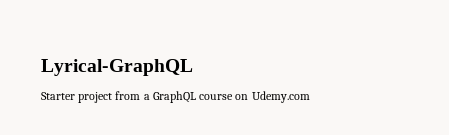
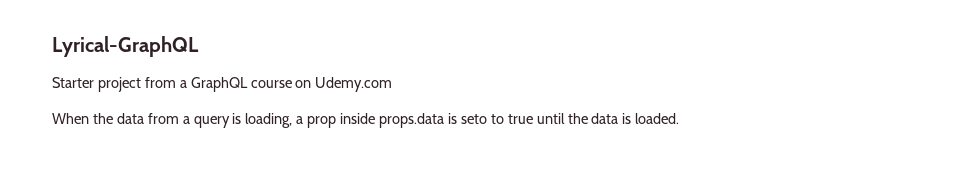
+ When the data from a query is loading, a prop inside props.data is seto to true until the data is loaded.

